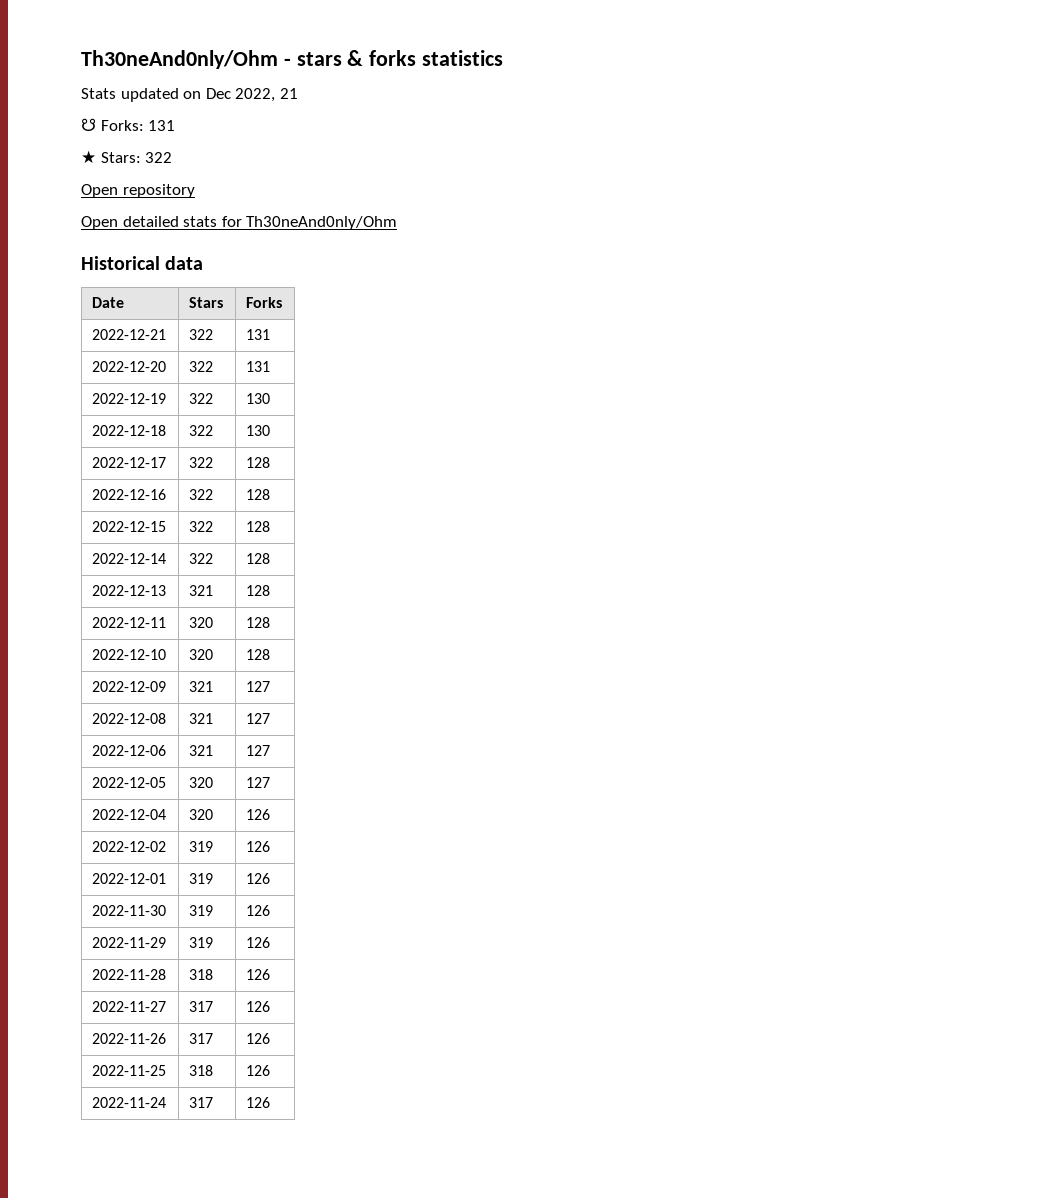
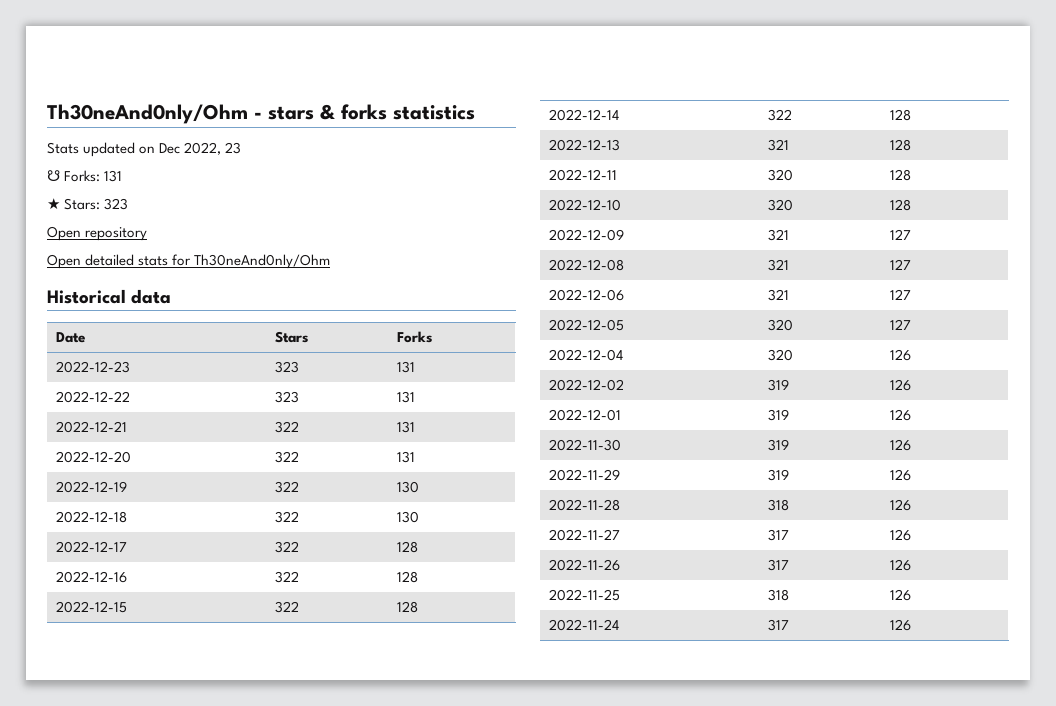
- Stats updated on Dec 2022, 21
+ Stats updated on Dec 2022, 23
- ★ Stars: 322
+ ★ Stars: 323
+ 2022-12-23 | 323 | 131
+ 2022-12-22 | 323 | 131

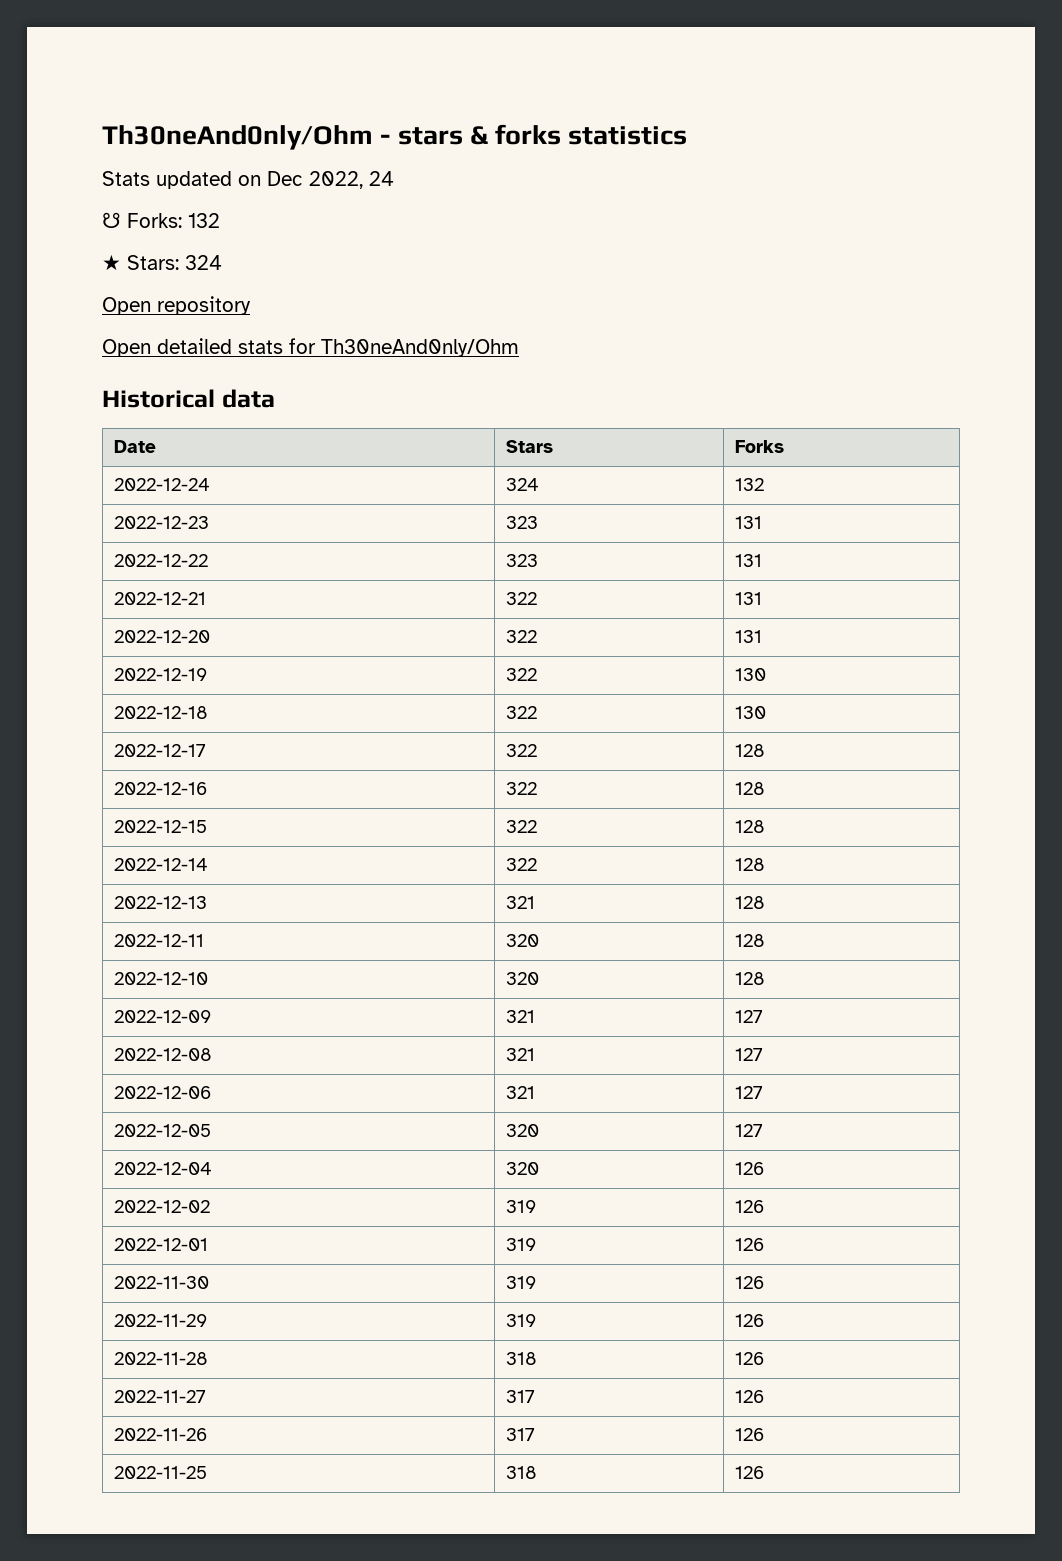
- Stats updated on Dec 2022, 23
+ Stats updated on Dec 2022, 24
- ☋ Forks: 131
+ ☋ Forks: 132
- ★ Stars: 323
+ ★ Stars: 324
+ 2022-12-24 | 324 | 132
- 2022-11-24 | 317 | 126

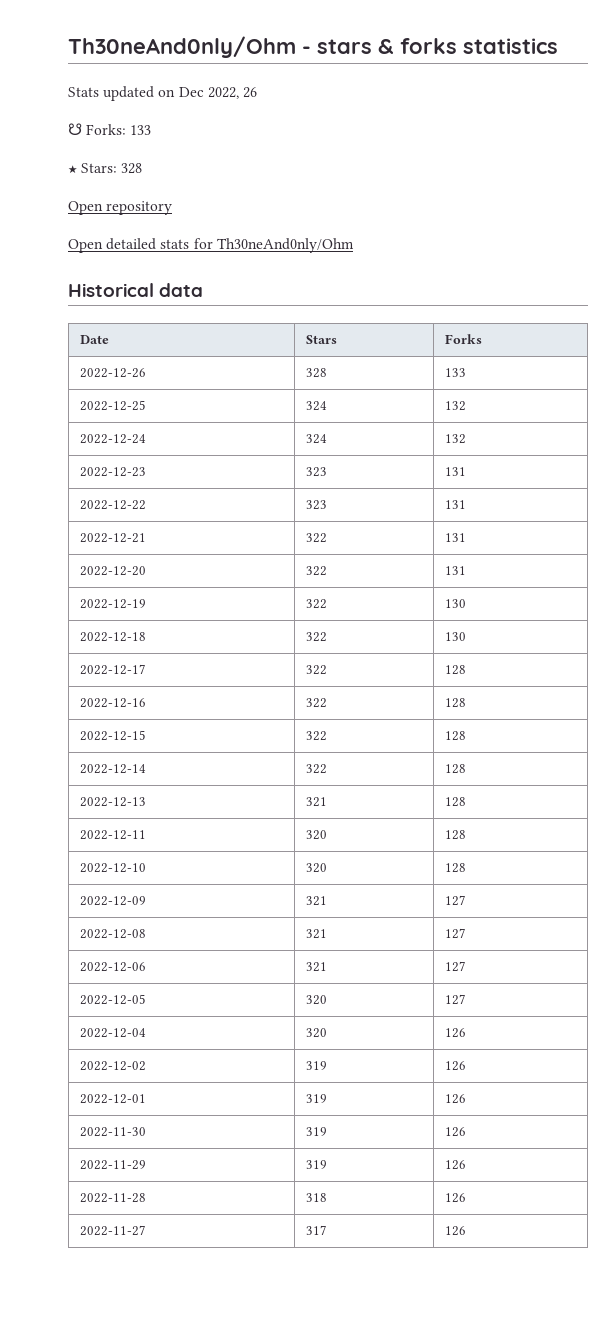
- Stats updated on Dec 2022, 24
+ Stats updated on Dec 2022, 26
- ☋ Forks: 132
+ ☋ Forks: 133
- ★ Stars: 324
+ ★ Stars: 328
+ 2022-12-26 | 328 | 133
+ 2022-12-25 | 324 | 132
- 2022-11-26 | 317 | 126
- 2022-11-25 | 318 | 126

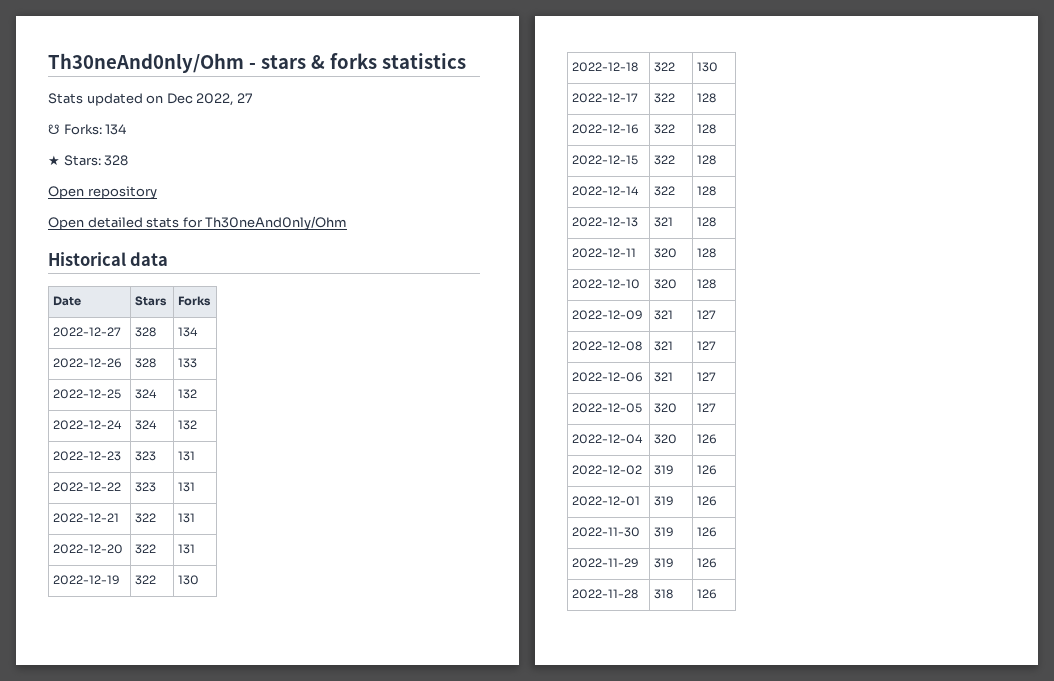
- Stats updated on Dec 2022, 26
+ Stats updated on Dec 2022, 27
- ☋ Forks: 133
+ ☋ Forks: 134
+ 2022-12-27 | 328 | 134
- 2022-11-27 | 317 | 126

